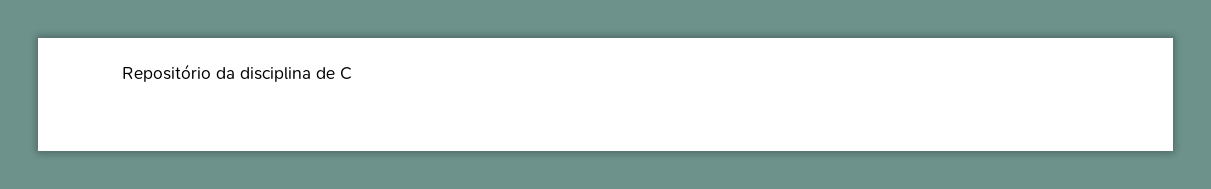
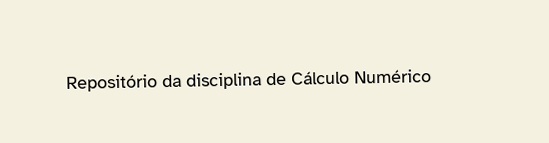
- Repositório da disciplina de C
+ Repositório da disciplina de Cálculo Numérico

